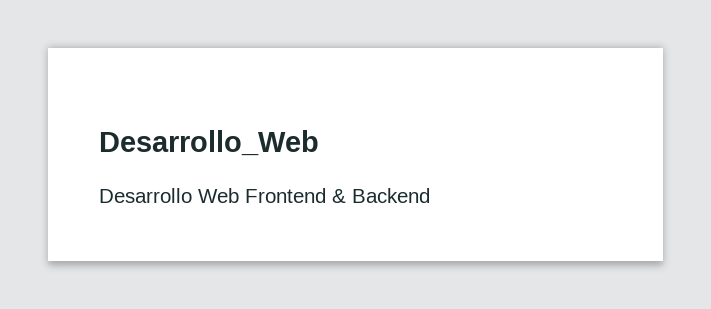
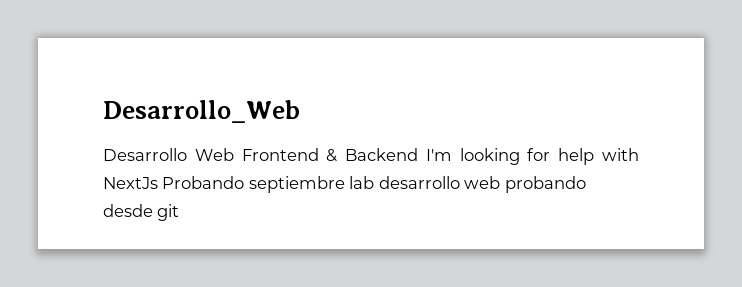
- Desarrollo Web Frontend & Backend
+ Desarrollo Web Frontend & Backend I'm looking for help with NextJs Probando septiembre lab desarrollo web probando desde git

